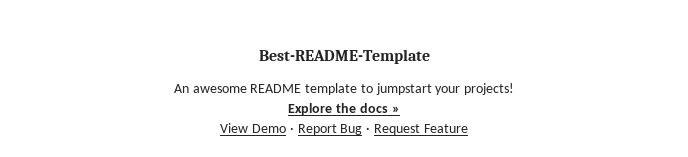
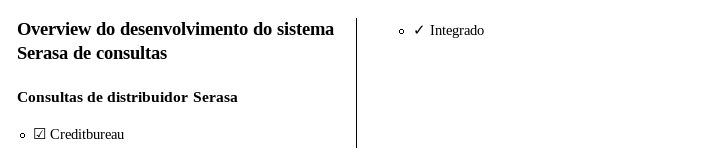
- Best-README-Template
- An awesome README template to jumpstart your projects!
- Explore the docs »
- View Demo · Report Bug · Request Feature
+ Overview do desenvolvimento do sistema Serasa de consultas
+ Consultas de distribuidor Serasa
+ ☑ Creditbureau
+ ✓ Integrado

